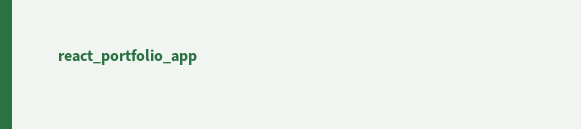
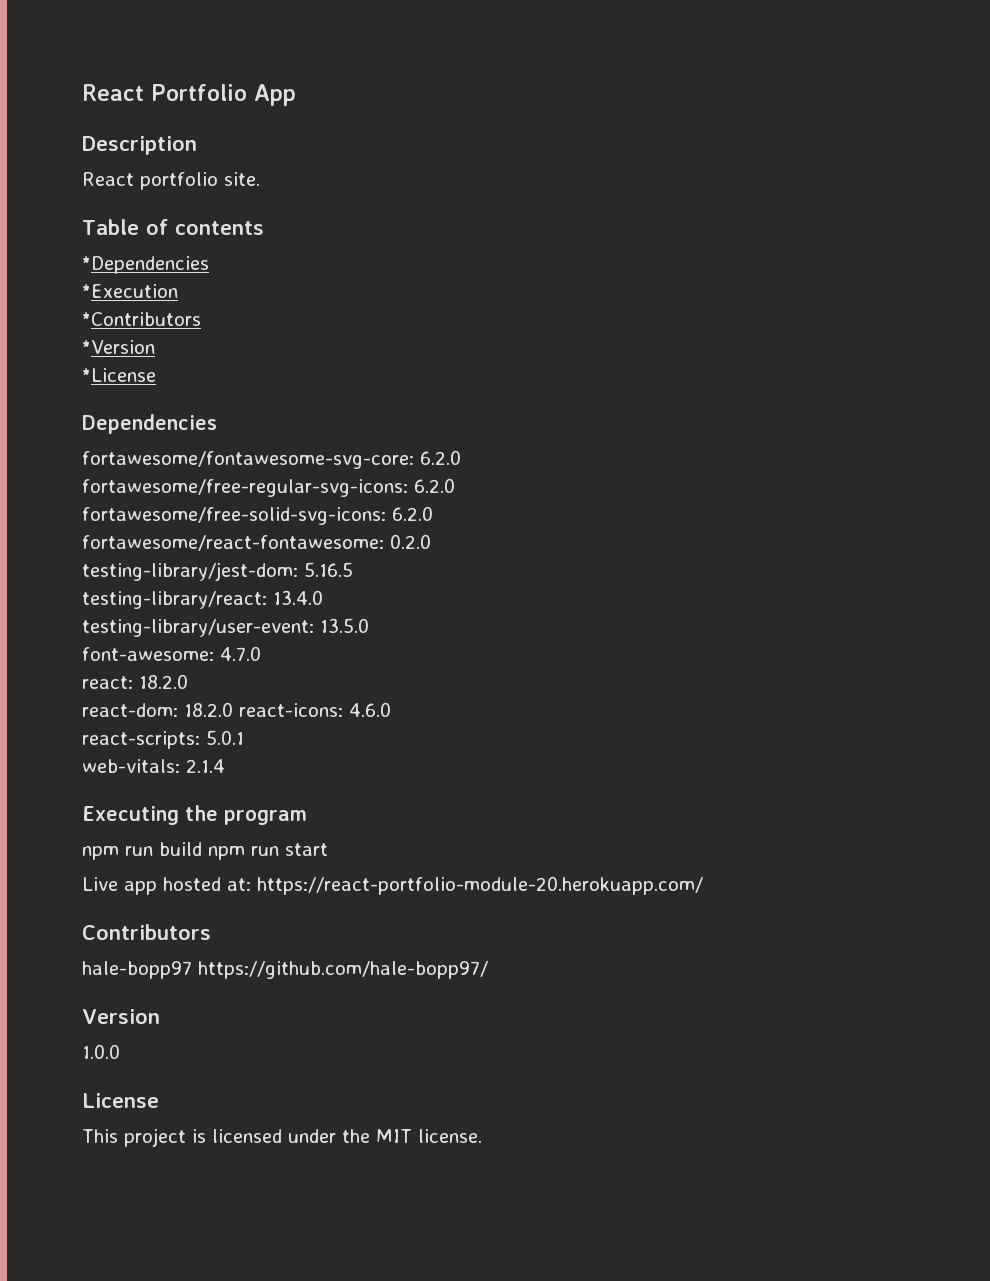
- react_portfolio_app
+ React Portfolio App
+ Description
+ React portfolio site.
+ Table of contents
+ *Dependencies
+ *Execution
+ *Contributors
+ *Version
+ *License
+ Dependencies
+ fortawesome/fontawesome-svg-core: 6.2.0
+ fortawesome/free-regular-svg-icons: 6.2.0
+ fortawesome/free-solid-svg-icons: 6.2.0
+ fortawesome/react-fontawesome: 0.2.0
+ testing-library/jest-dom: 5.16.5
+ testing-library/react: 13.4.0
+ testing-library/user-event: 13.5.0
+ font-awesome: 4.7.0
+ react: 18.2.0
+ react-dom: 18.2.0 react-icons: 4.6.0
+ react-scripts: 5.0.1
+ web-vitals: 2.1.4
+ Executing the program
+ npm run build npm run start
+ Live app hosted at: https://react-portfolio-module-20.herokuapp.com/
+ Contributors
+ hale-bopp97 https://github.com/hale-bopp97/
+ Version
+ 1.0.0
+ License
+ This project is licensed under the MIT license.

